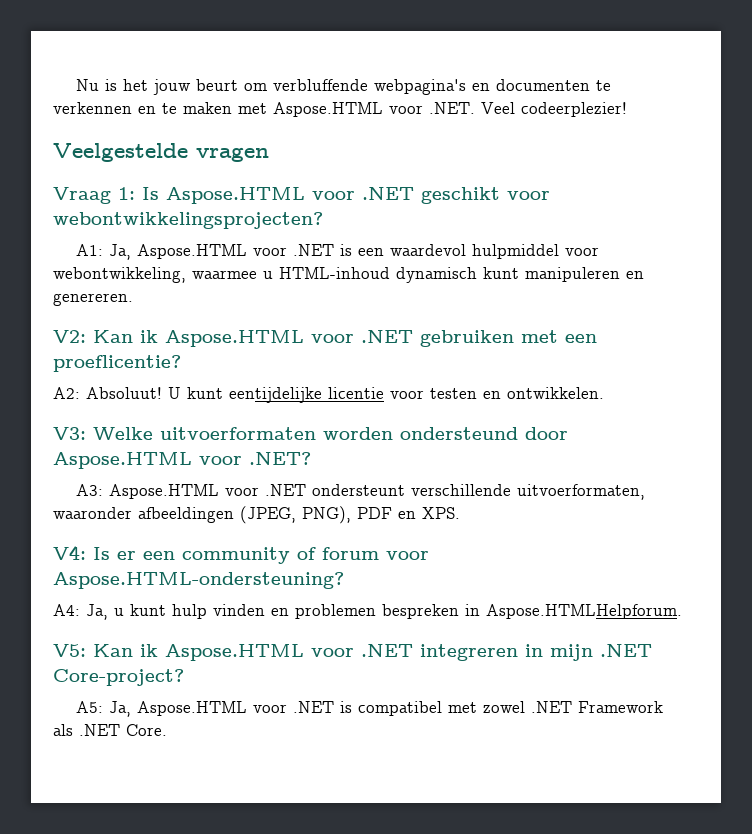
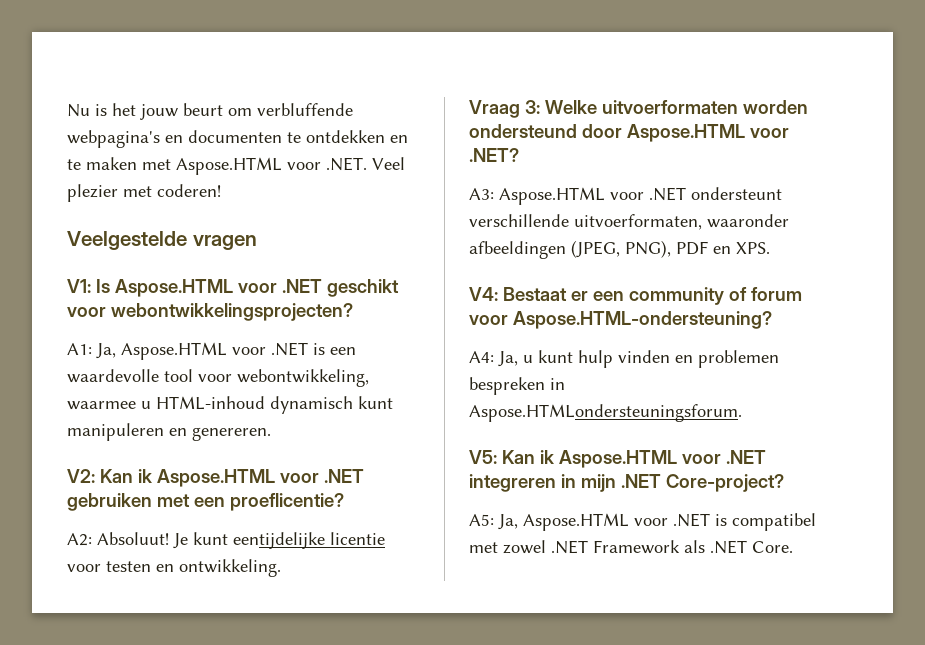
- Nu is het jouw beurt om verbluffende webpagina's en documenten te verkennen en te maken met Aspose.HTML voor .NET. Veel codeerplezier!
+ Nu is het jouw beurt om verbluffende webpagina's en documenten te ontdekken en te maken met Aspose.HTML voor .NET. Veel plezier met coderen!
- Vraag 1: Is Aspose.HTML voor .NET geschikt voor webontwikkelingsprojecten?
+ V1: Is Aspose.HTML voor .NET geschikt voor webontwikkelingsprojecten?
- A1: Ja, Aspose.HTML voor .NET is een waardevol hulpmiddel voor webontwikkeling, waarmee u HTML-inhoud dynamisch kunt manipuleren en genereren.
+ A1: Ja, Aspose.HTML voor .NET is een waardevolle tool voor webontwikkeling, waarmee u HTML-inhoud dynamisch kunt manipuleren en genereren.
- U kunt eentijdelijke licentie voor testen en ontwikkelen.
- V3: Welke uitvoerformaten worden ondersteund door Aspose.HTML voor .NET?
+ Je kunt eentijdelijke licentie voor testen en ontwikkeling.
+ Vraag 3: Welke uitvoerformaten worden ondersteund door Aspose.HTML voor .NET?
- V4: Is er een community of forum voor Aspose.HTML-ondersteuning?
+ V4: Bestaat er een community of forum voor Aspose.HTML-ondersteuning?
- A4: Ja, u kunt hulp vinden en problemen bespreken in Aspose.HTMLHelpforum.
+ A4: Ja, u kunt hulp vinden en problemen bespreken in Aspose.HTMLondersteuningsforum.

